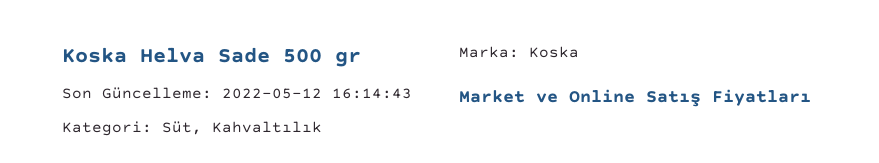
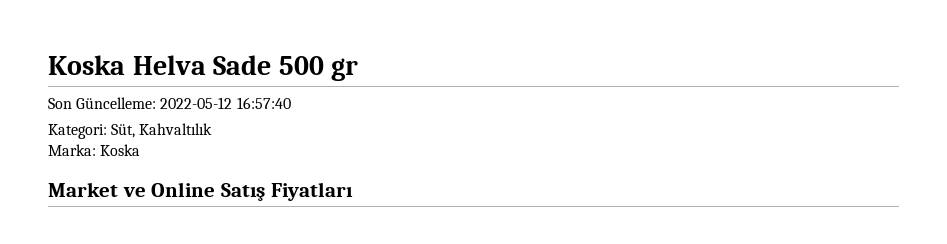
- Son Güncelleme: 2022-05-12 16:14:43
+ Son Güncelleme: 2022-05-12 16:57:40

